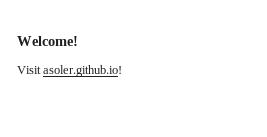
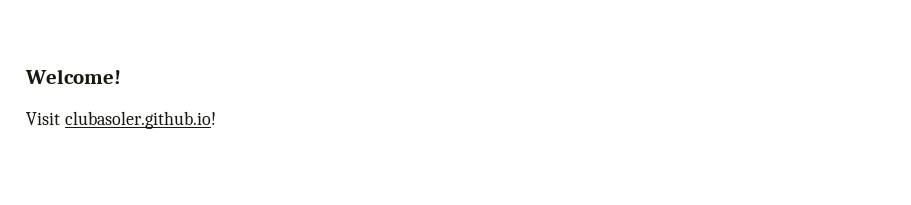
- Visit asoler.github.io!
+ Visit clubasoler.github.io!

